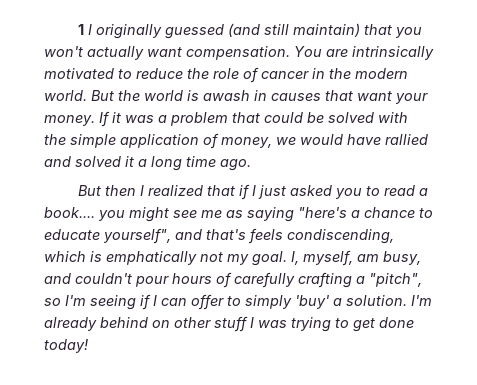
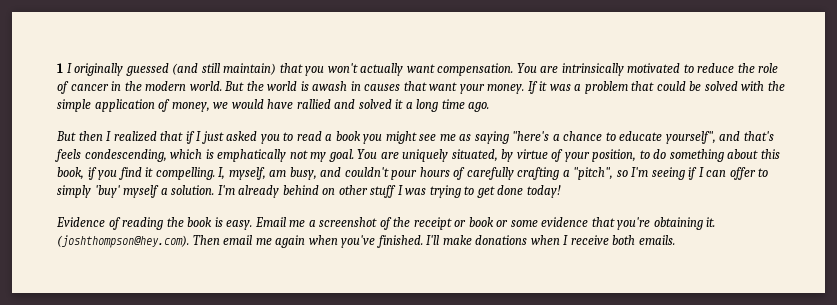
- But then I realized that if I just asked you to read a book.... you might see me as saying "here's a chance to educate yourself", and that's feels condiscending, which is emphatically not my goal.
+ But then I realized that if I just asked you to read a book you might see me as saying "here's a chance to educate yourself", and that's feels condescending, which is emphatically not my goal.
+ You are uniquely situated, by virtue of your position, to do something about this book, if you find it compelling.
- I, myself, am busy, and couldn't pour hours of carefully crafting a "pitch", so I'm seeing if I can offer to simply 'buy' a solution.
+ I, myself, am busy, and couldn't pour hours of carefully crafting a "pitch", so I'm seeing if I can offer to simply 'buy' myself a solution.
+ Evidence of reading the book is easy. Email me a screenshot of the receipt or book or some evidence that you're obtaining it. (joshthompson@hey.com). Then email me again when you've finished. I'll make donations when I receive both emails.

